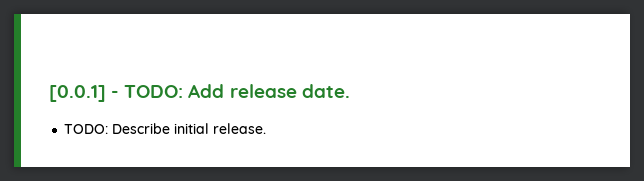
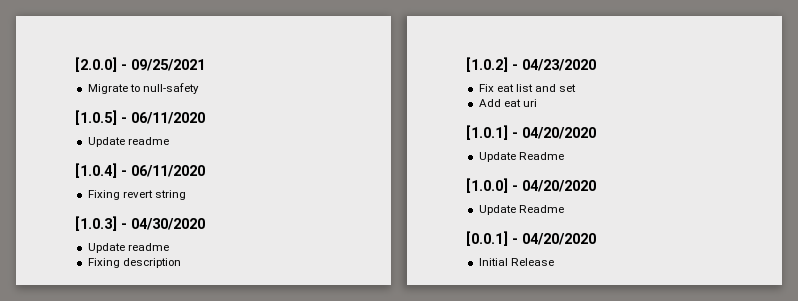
- [0.0.1] - TODO: Add release date.
- TODO: Describe initial release.
+ [2.0.0] - 09/25/2021
+ Migrate to null-safety
+ [1.0.5] - 06/11/2020
+ Update readme
+ [1.0.4] - 06/11/2020
+ Fixing revert string
+ [1.0.3] - 04/30/2020
+ Update readme
+ Fixing description
+ [1.0.2] - 04/23/2020
+ Fix eat list and set
+ Add eat uri
+ [1.0.1] - 04/20/2020
+ Update Readme
+ [1.0.0] - 04/20/2020
+ Update Readme
+ [0.0.1] - 04/20/2020
+ Initial Release

